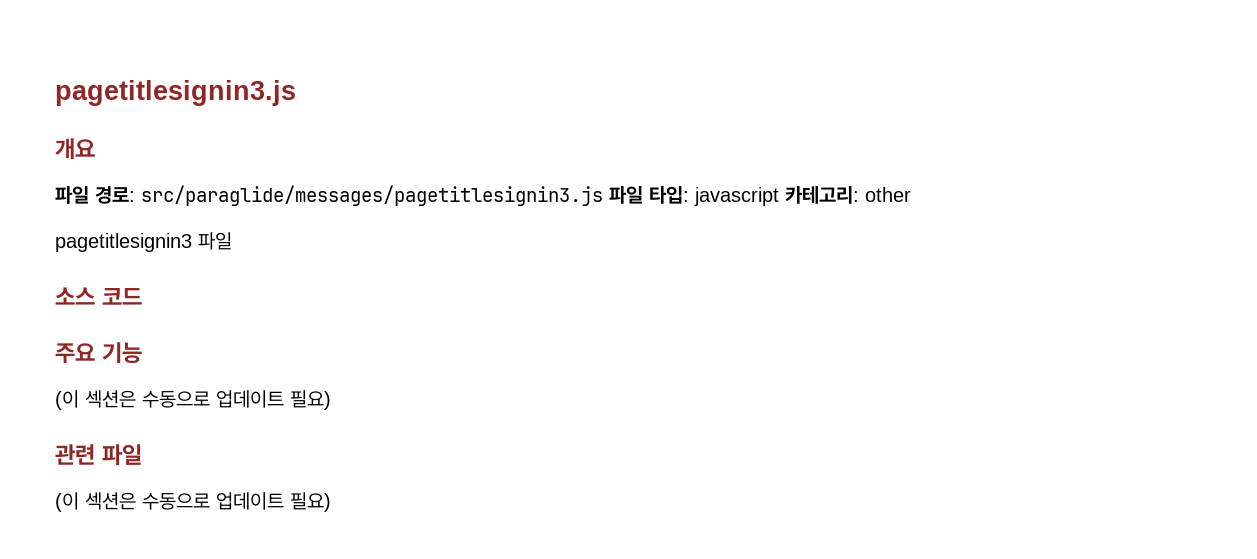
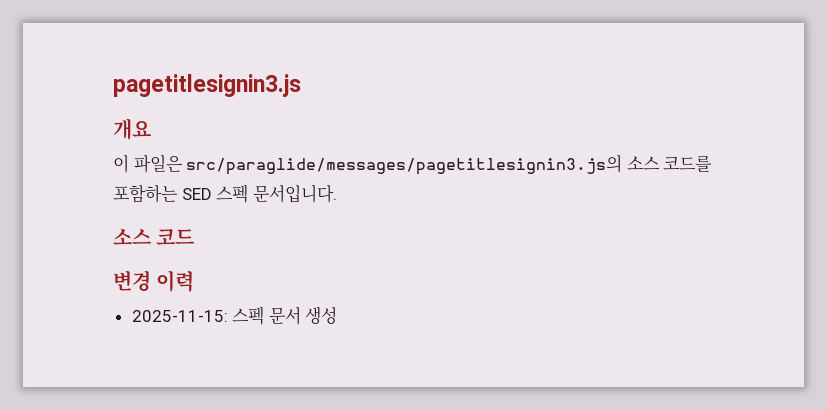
- 파일 경로: src/paraglide/messages/pagetitlesignin3.js 파일 타입: javascript 카테고리: other
- pagetitlesignin3 파일
+ 이 파일은 src/paraglide/messages/pagetitlesignin3.js의 소스 코드를 포함하는 SED 스펙 문서입니다.
  소스 코드
- 주요 기능
- (이 섹션은 수동으로 업데이트 필요)
- 관련 파일
- (이 섹션은 수동으로 업데이트 필요)
+ 변경 이력
+ 2025-11-15: 스펙 문서 생성

